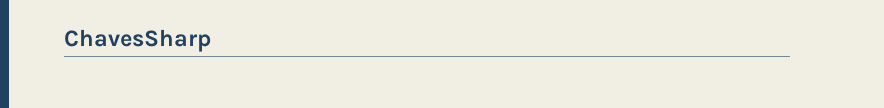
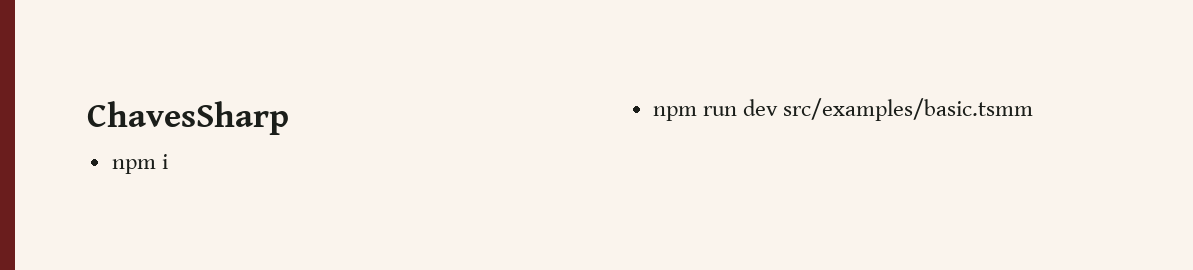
+ npm i
+ npm run dev src/examples/basic.tsmm

